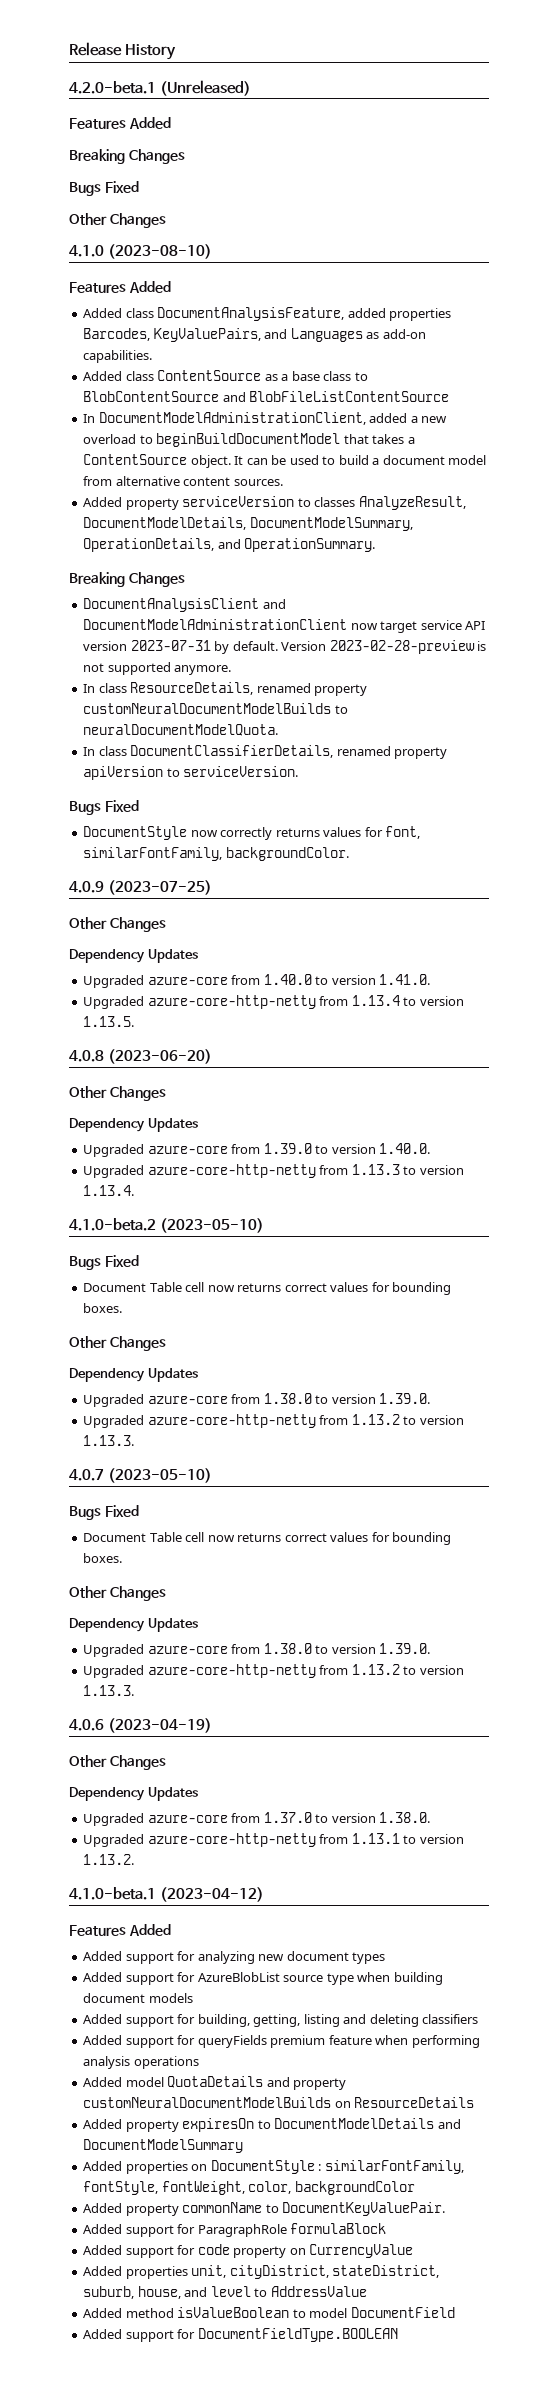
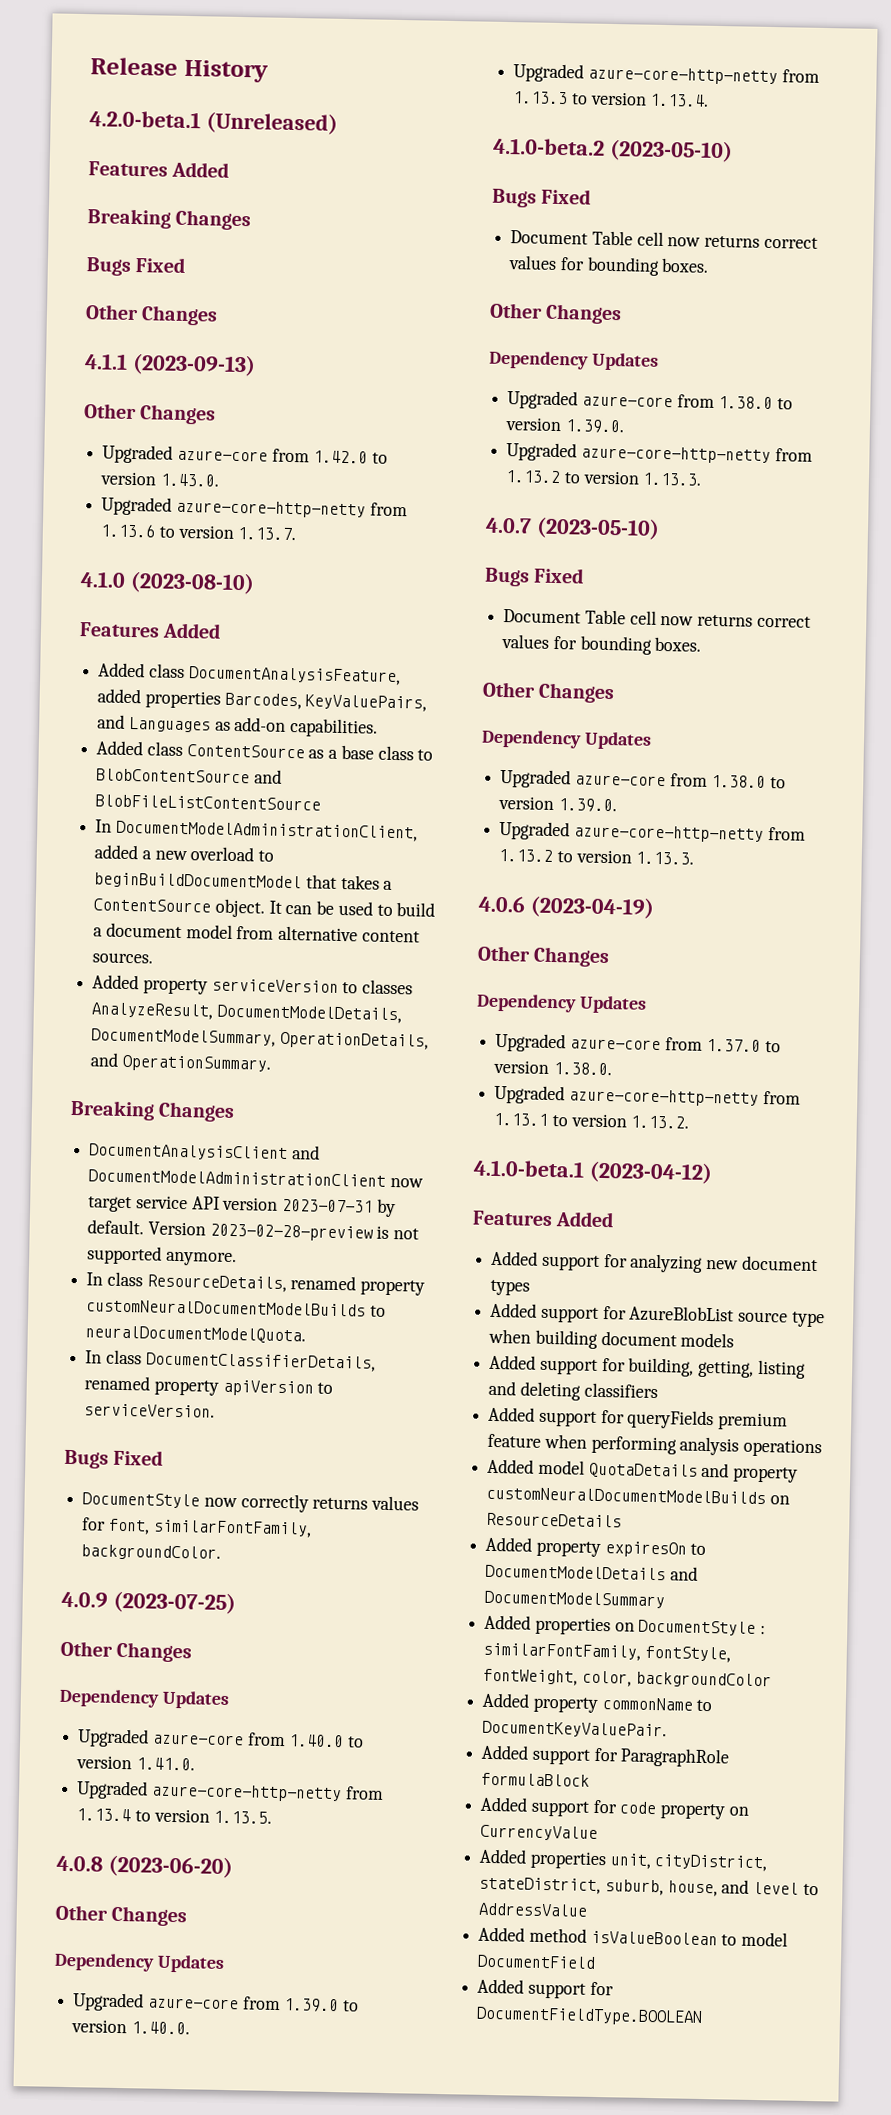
+ 4.1.1 (2023-09-13)
+ Other Changes
+ Upgraded azure-core from 1.42.0 to version 1.43.0.
+ Upgraded azure-core-http-netty from 1.13.6 to version 1.13.7.

